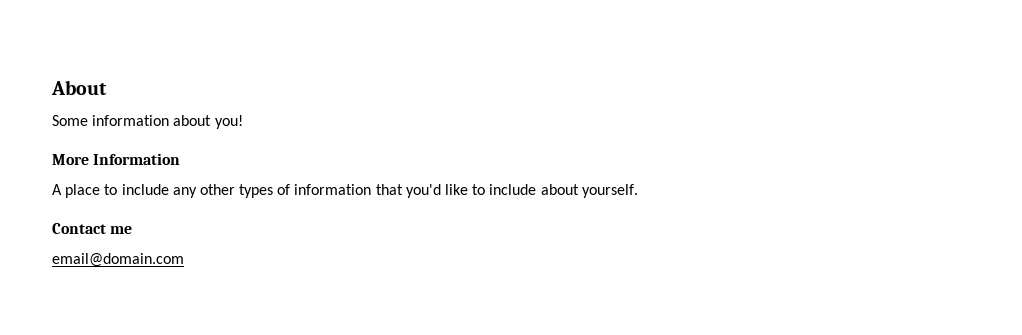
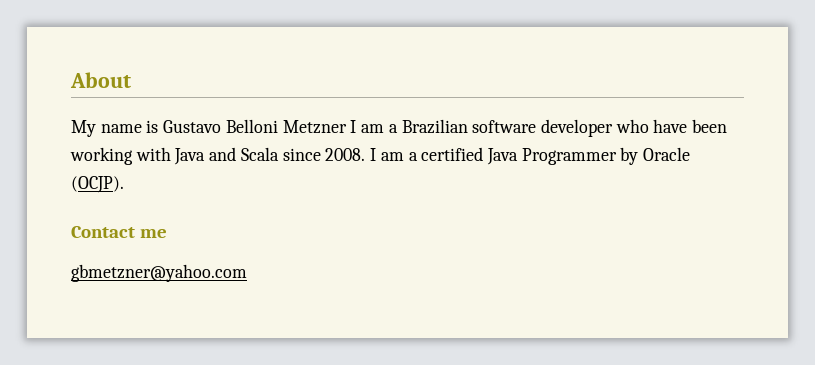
- Some information about you!
- More Information
- A place to include any other types of information that you'd like to include about yourself.
+ My name is Gustavo Belloni Metzner I am a Brazilian software developer who have been working with Java and Scala since 2008. I am a certified Java Programmer by Oracle (OCJP).
- email@domain.com
+ gbmetzner@yahoo.com

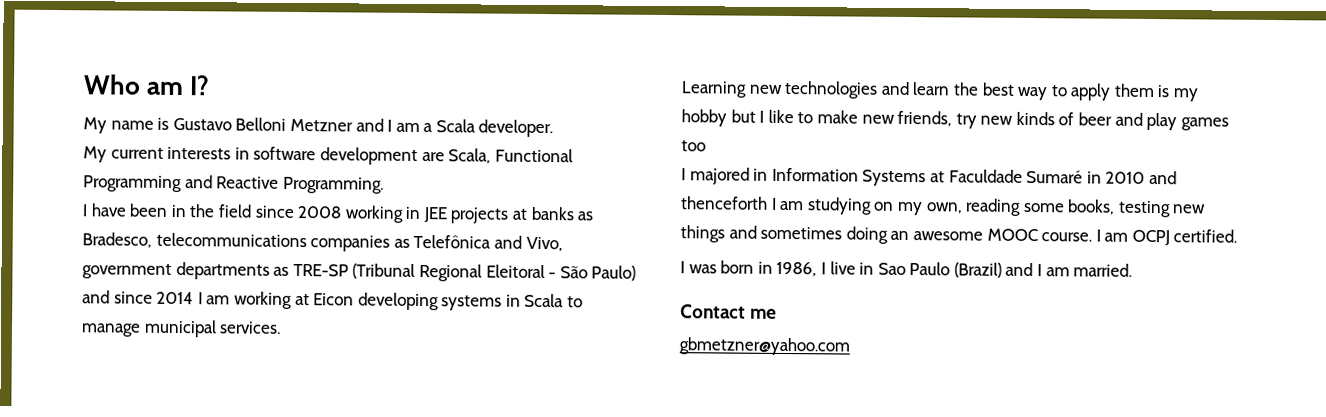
- About
+ Who am I?
- My name is Gustavo Belloni Metzner I am a Brazilian software developer who have been working with Java and Scala since 2008. I am a certified Java Programmer by Oracle (OCJP).
+ My name is Gustavo Belloni Metzner and I am a Scala developer.
+ My current interests in software development are Scala, Functional Programming and Reactive Programming.
+ I have been in the field since 2008 working in JEE projects at banks as Bradesco, telecommunications companies as Telefônica and Vivo, government departments as TRE-SP (Tribunal Regional Eleitoral - São Paulo) and since 2014 I am working at Eicon developing systems in Scala to manage municipal services.
+ Learning new technologies and learn the best way to apply them is my hobby but I like to make new friends, try new kinds of beer and play games too
+ I majored in Information Systems at Faculdade Sumaré in 2010 and thenceforth I am studying on my own, reading some books, testing new things and sometimes doing an awesome MOOC course. I am OCPJ certified.
+ I was born in 1986, I live in Sao Paulo (Brazil) and I am married.

